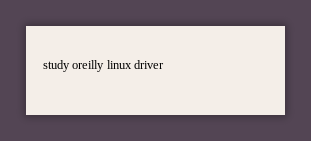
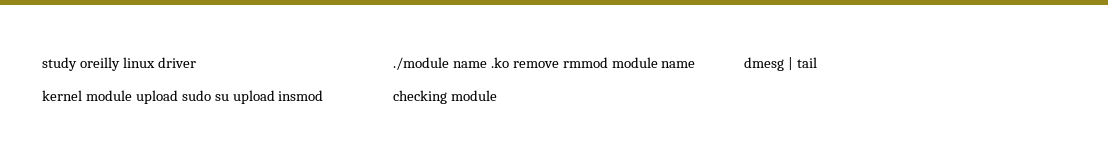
+ kernel module upload sudo su upload insmod ./module name .ko remove rmmod module name
+ checking module
+ dmesg | tail

